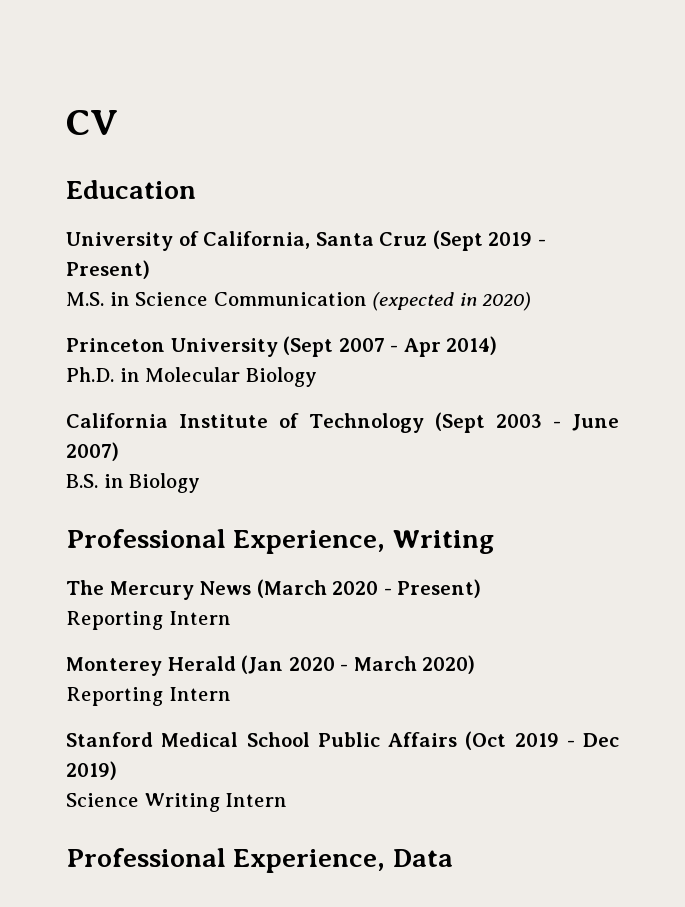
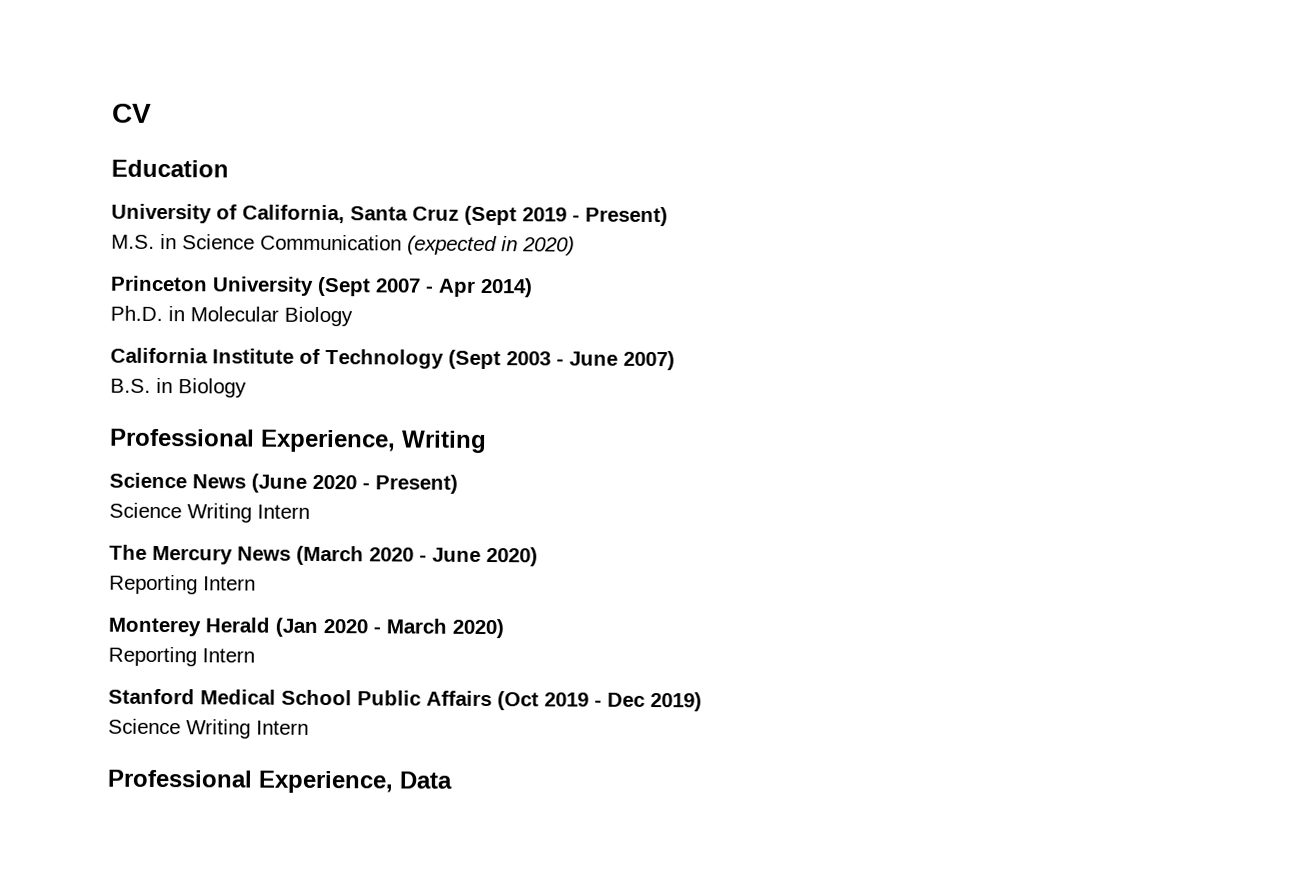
+ Science News (June 2020 - Present)
+ Science Writing Intern
- The Mercury News (March 2020 - Present)
+ The Mercury News (March 2020 - June 2020)

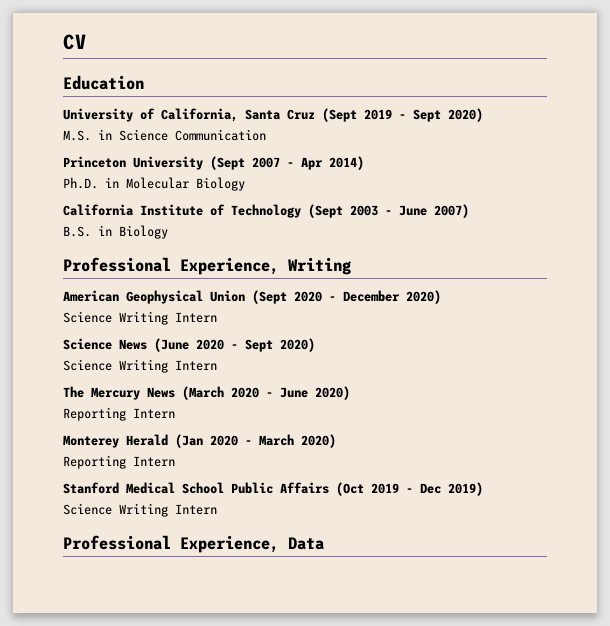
- University of California, Santa Cruz (Sept 2019 - Present)
+ University of California, Santa Cruz (Sept 2019 - Sept 2020)
- M.S. in Science Communication (expected in 2020)
+ M.S. in Science Communication
+ American Geophysical Union (Sept 2020 - December 2020)
+ Science Writing Intern
- Science News (June 2020 - Present)
+ Science News (June 2020 - Sept 2020)

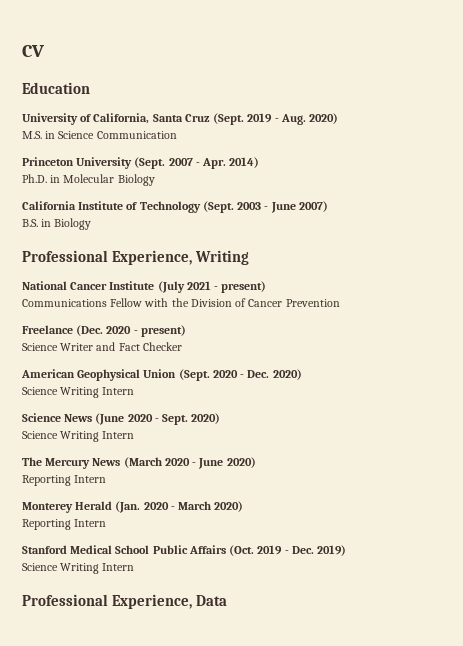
- University of California, Santa Cruz (Sept 2019 - Sept 2020)
+ University of California, Santa Cruz (Sept. 2019 - Aug. 2020)
- Princeton University (Sept 2007 - Apr 2014)
+ Princeton University (Sept. 2007 - Apr. 2014)
- California Institute of Technology (Sept 2003 - June 2007)
+ California Institute of Technology (Sept. 2003 - June 2007)
+ National Cancer Institute (July 2021 - present)
+ Communications Fellow with the Division of Cancer Prevention
+ Freelance (Dec. 2020 - present)
+ Science Writer and Fact Checker
- American Geophysical Union (Sept 2020 - December 2020)
+ American Geophysical Union (Sept. 2020 - Dec. 2020)
- Science News (June 2020 - Sept 2020)
+ Science News (June 2020 - Sept. 2020)
- Monterey Herald (Jan 2020 - March 2020)
+ Monterey Herald (Jan. 2020 - March 2020)
- Stanford Medical School Public Affairs (Oct 2019 - Dec 2019)
+ Stanford Medical School Public Affairs (Oct. 2019 - Dec. 2019)

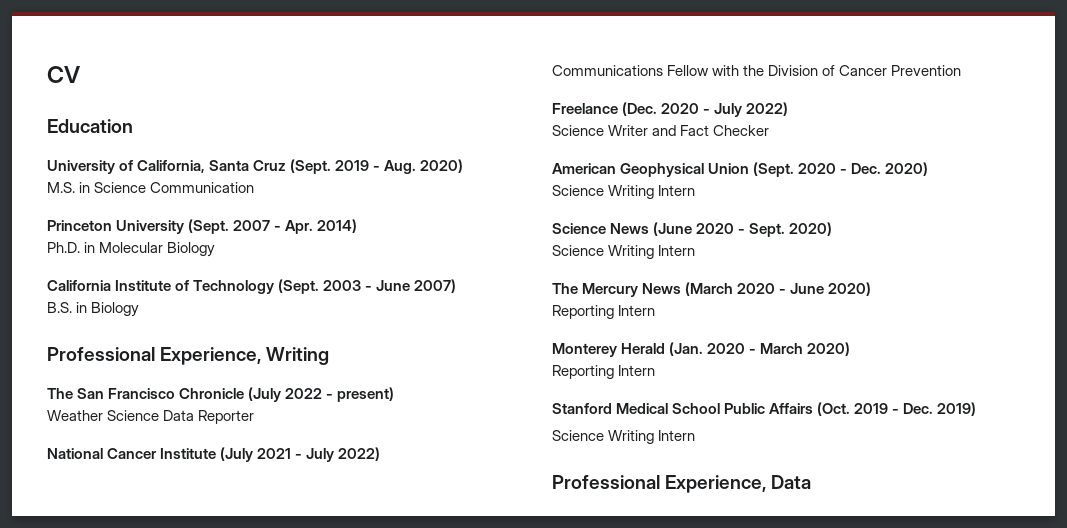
+ The San Francisco Chronicle (July 2022 - present)
+ Weather Science Data Reporter
- National Cancer Institute (July 2021 - present)
+ National Cancer Institute (July 2021 - July 2022)
- Freelance (Dec. 2020 - present)
+ Freelance (Dec. 2020 - July 2022)

